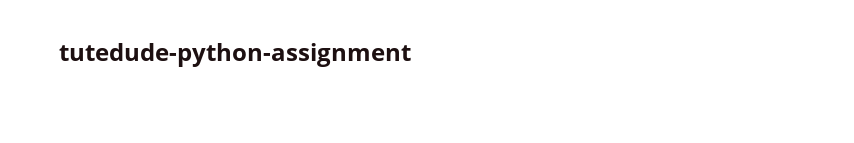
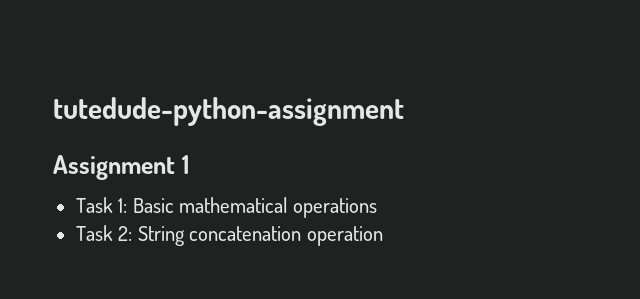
+ Assignment 1
+ Task 1: Basic mathematical operations
+ Task 2: String concatenation operation

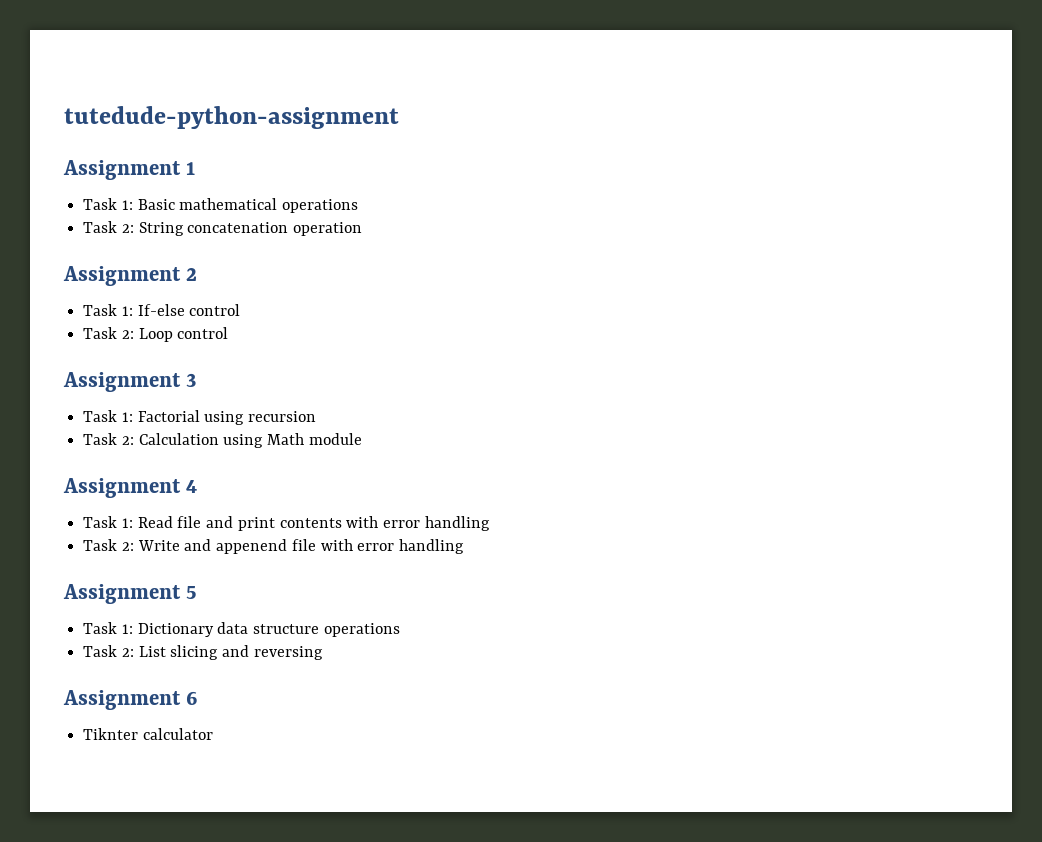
+ Assignment 2
+ Task 1: If-else control
+ Task 2: Loop control
+ Assignment 3
+ Task 1: Factorial using recursion
+ Task 2: Calculation using Math module
+ Assignment 4
+ Task 1: Read file and print contents with error handling
+ Task 2: Write and appenend file with error handling
+ Assignment 5
+ Task 1: Dictionary data structure operations
+ Task 2: List slicing and reversing
+ Assignment 6
+ Tiknter calculator

